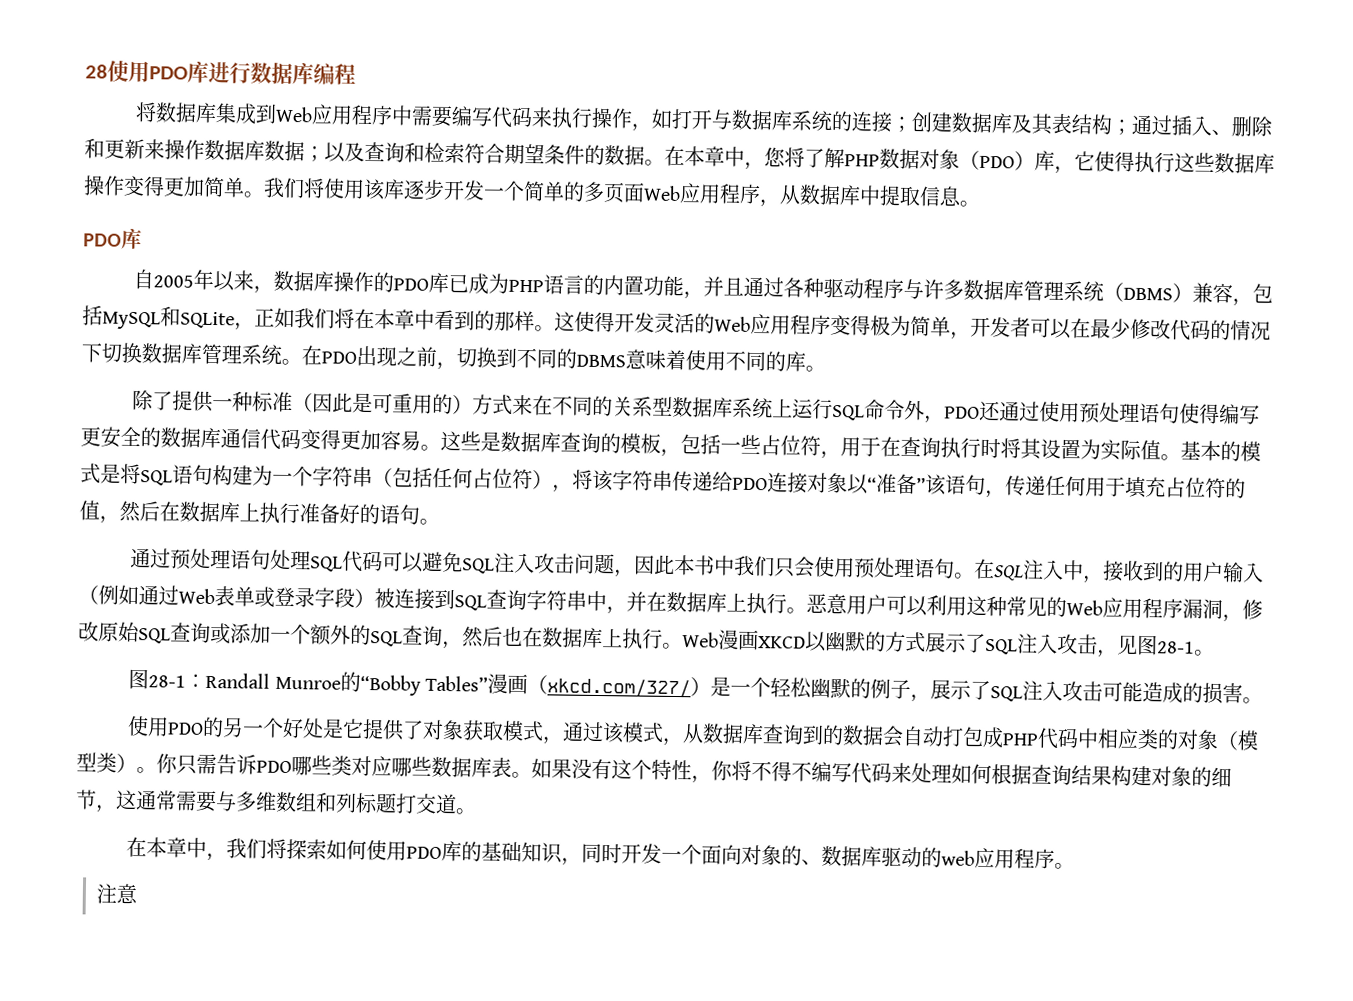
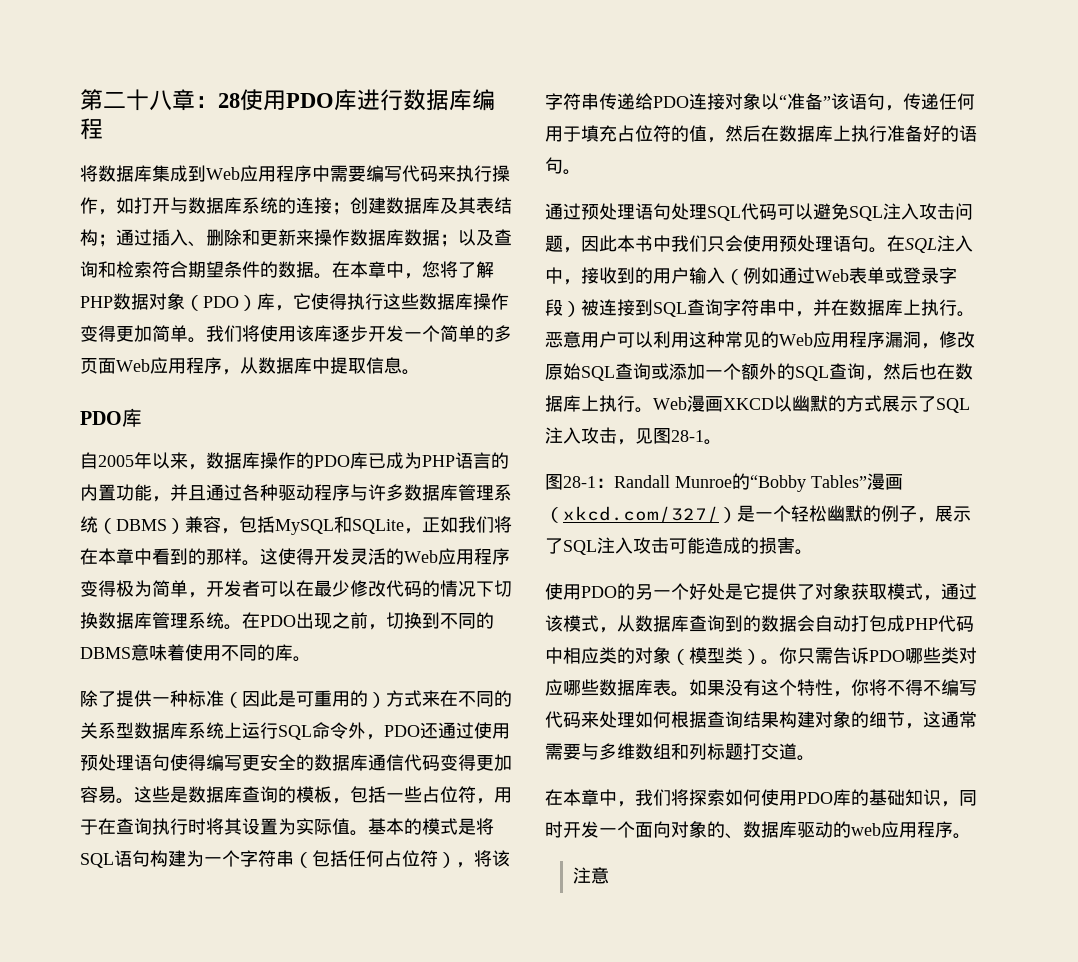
- 28使用PDO库进行数据库编程
+ 第二十八章：28使用PDO库进行数据库编程

